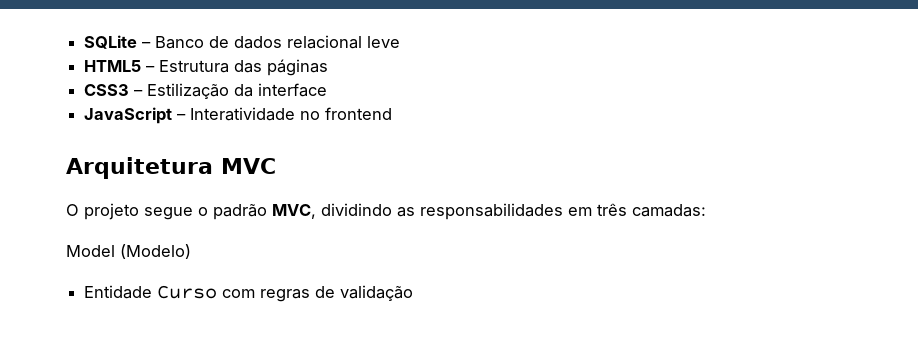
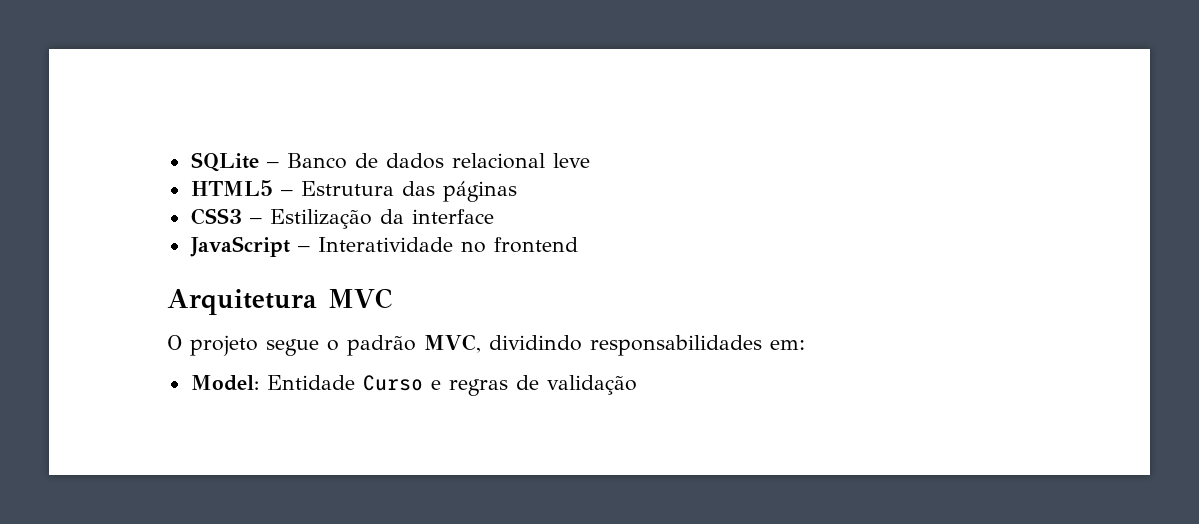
- O projeto segue o padrão MVC, dividindo as responsabilidades em três camadas:
- Model (Modelo)
- Entidade Curso com regras de validação
+ O projeto segue o padrão MVC, dividindo responsabilidades em:
+ Model: Entidade Curso e regras de validação

